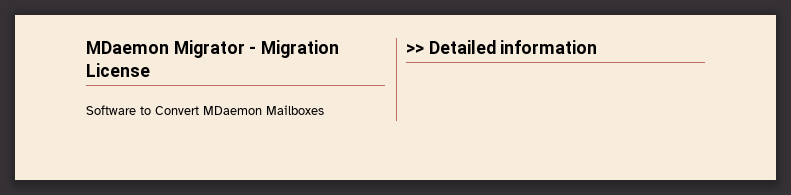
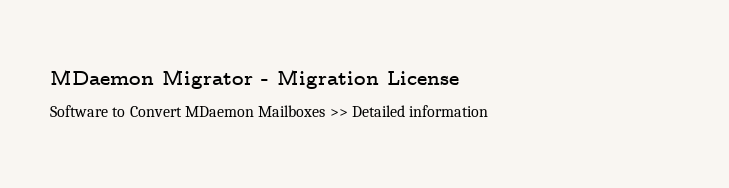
- Software to Convert MDaemon Mailboxes
- >> Detailed information
+ Software to Convert MDaemon Mailboxes >> Detailed information

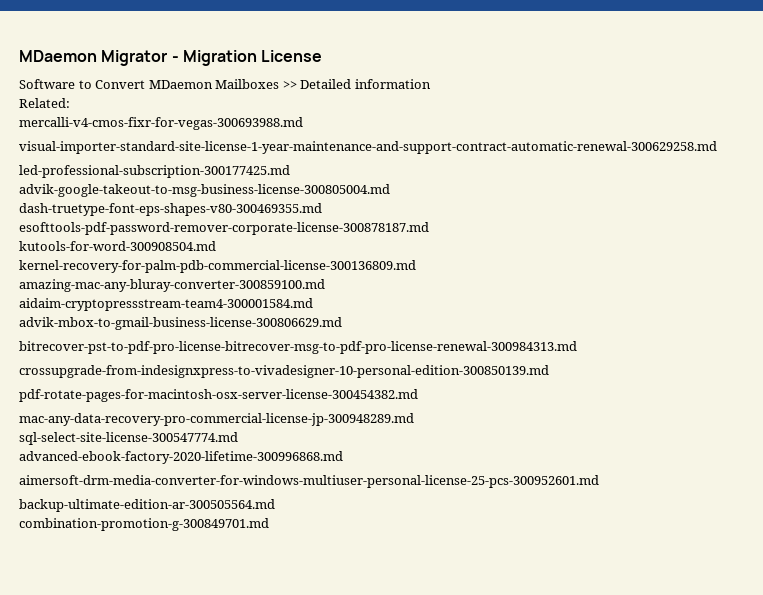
+ Related:
+ mercalli-v4-cmos-fixr-for-vegas-300693988.md
+ visual-importer-standard-site-license-1-year-maintenance-and-support-contract-automatic-renewal-300629258.md
+ led-professional-subscription-300177425.md
+ advik-google-takeout-to-msg-business-license-300805004.md
+ dash-truetype-font-eps-shapes-v80-300469355.md
+ esofttools-pdf-password-remover-corporate-license-300878187.md
+ kutools-for-word-300908504.md
+ kernel-recovery-for-palm-pdb-commercial-license-300136809.md
+ amazing-mac-any-bluray-converter-300859100.md
+ aidaim-cryptopressstream-team4-300001584.md
+ advik-mbox-to-gmail-business-license-300806629.md
+ bitrecover-pst-to-pdf-pro-license-bitrecover-msg-to-pdf-pro-license-renewal-300984313.md
+ crossupgrade-from-indesignxpress-to-vivadesigner-10-personal-edition-300850139.md
+ pdf-rotate-pages-for-macintosh-osx-server-license-300454382.md
+ mac-any-data-recovery-pro-commercial-license-jp-300948289.md
+ sql-select-site-license-300547774.md
+ advanced-ebook-factory-2020-lifetime-300996868.md
+ aimersoft-drm-media-converter-for-windows-multiuser-personal-license-25-pcs-300952601.md
+ backup-ultimate-edition-ar-300505564.md
+ combination-promotion-g-300849701.md

